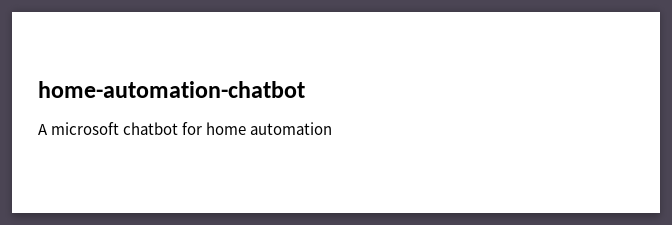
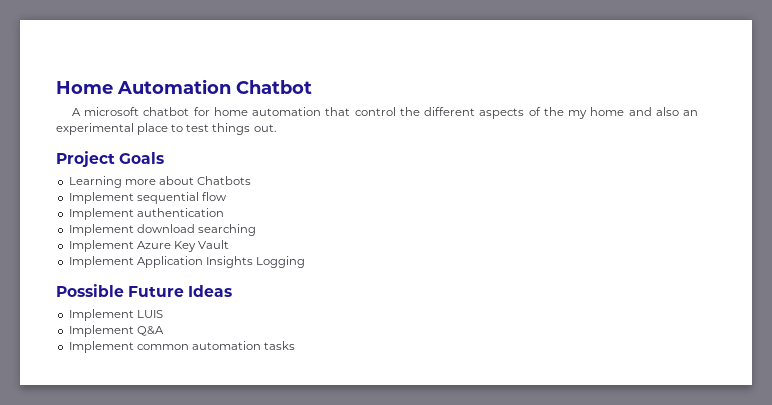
- home-automation-chatbot
+ Home Automation Chatbot
- A microsoft chatbot for home automation
+ A microsoft chatbot for home automation that control the different aspects of the my home and also an experimental place to test things out.
+ Project Goals
+ Learning more about Chatbots
+ Implement sequential flow
+ Implement authentication
+ Implement download searching
+ Implement Azure Key Vault
+ Implement Application Insights Logging
+ Possible Future Ideas
+ Implement LUIS
+ Implement Q&A
+ Implement common automation tasks

